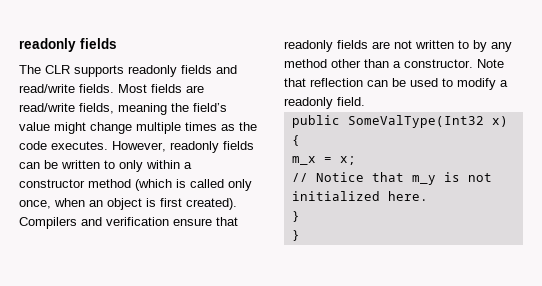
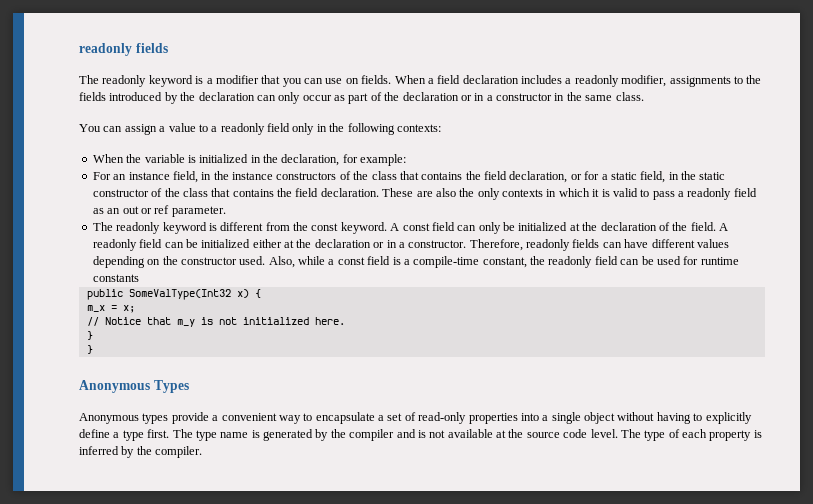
- The CLR supports readonly fields and read/write fields. Most fields are read/write fields, meaning the field’s value might change multiple times as the code executes. However, readonly fields can be written to only within a constructor method (which is called only once, when an object is first created). Compilers and verification ensure that readonly fields are not written to by any method other than a constructor. Note that reflection can be used to modify a readonly field.
+ The readonly keyword is a modifier that you can use on fields. When a field declaration includes a readonly modifier, assignments to the fields introduced by the declaration can only occur as part of the declaration or in a constructor in the same class.
+ You can assign a value to a readonly field only in the following contexts:
+ When the variable is initialized in the declaration, for example:
+ For an instance field, in the instance constructors of the class that contains the field declaration, or for a static field, in the static constructor of the class that contains the field declaration. These are also the only contexts in which it is valid to pass a readonly field as an out or ref parameter.
+ The readonly keyword is different from the const keyword. A const field can only be initialized at the declaration of the field. A readonly field can be initialized either at the declaration or in a constructor. Therefore, readonly fields can have different values depending on the constructor used. Also, while a const field is a compile-time constant, the readonly field can be used for runtime constants
+ Anonymous Types
+ Anonymous types provide a convenient way to encapsulate a set of read-only properties into a single object without having to explicitly define a type first. The type name is generated by the compiler and is not available at the source code level. The type of each property is inferred by the compiler.

